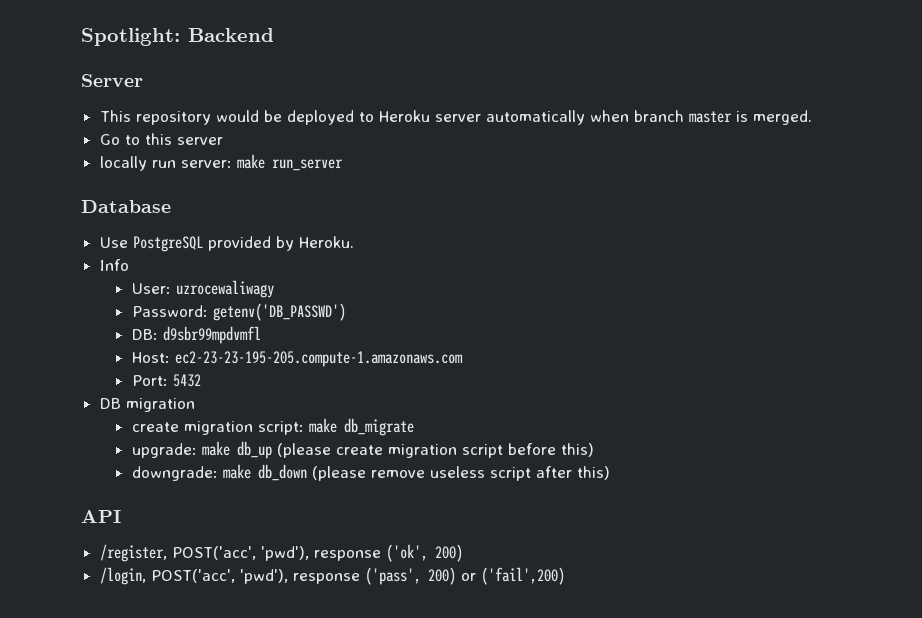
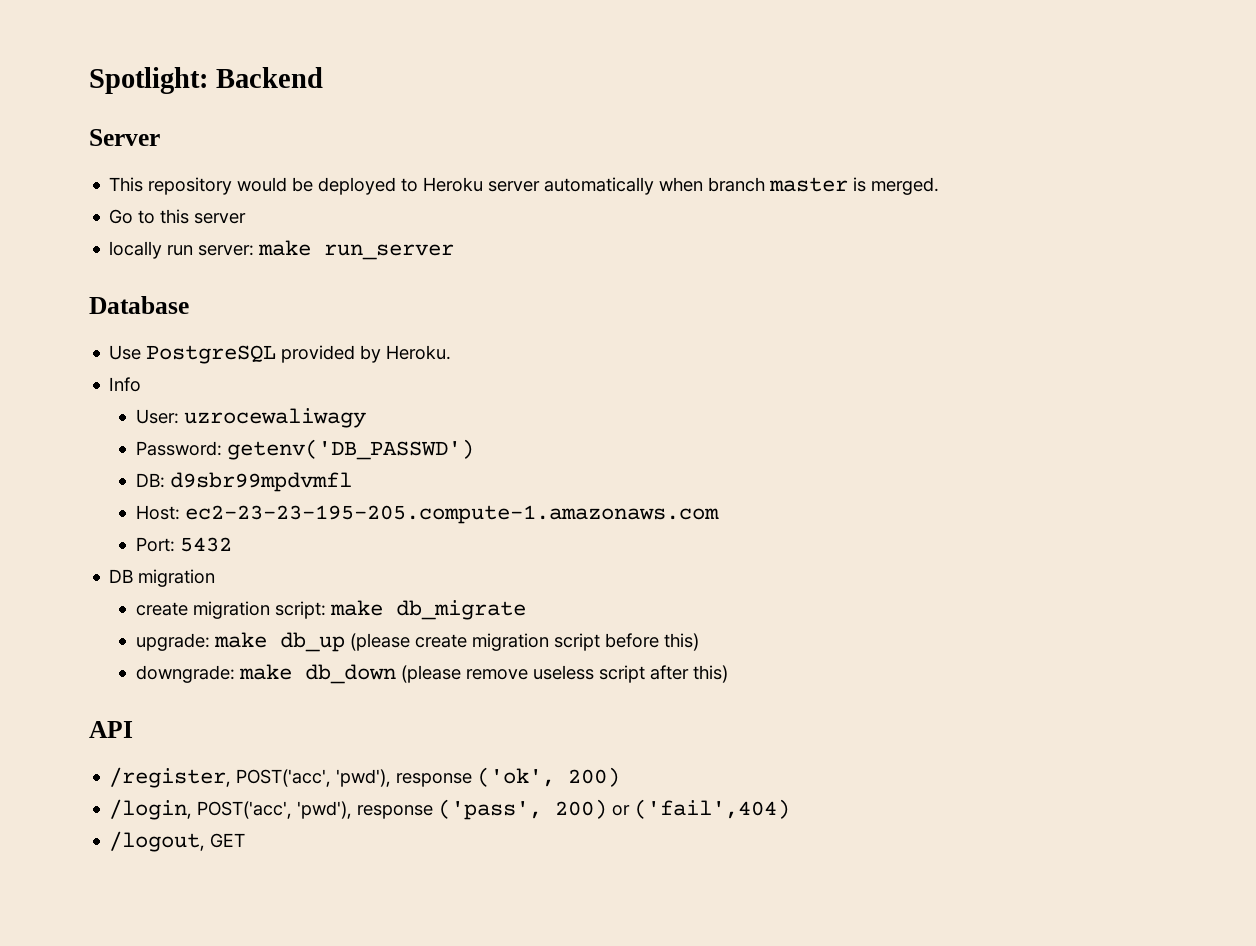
- /login, POST('acc', 'pwd'), response ('pass', 200) or ('fail',200)
+ /login, POST('acc', 'pwd'), response ('pass', 200) or ('fail',404)
+ /logout, GET

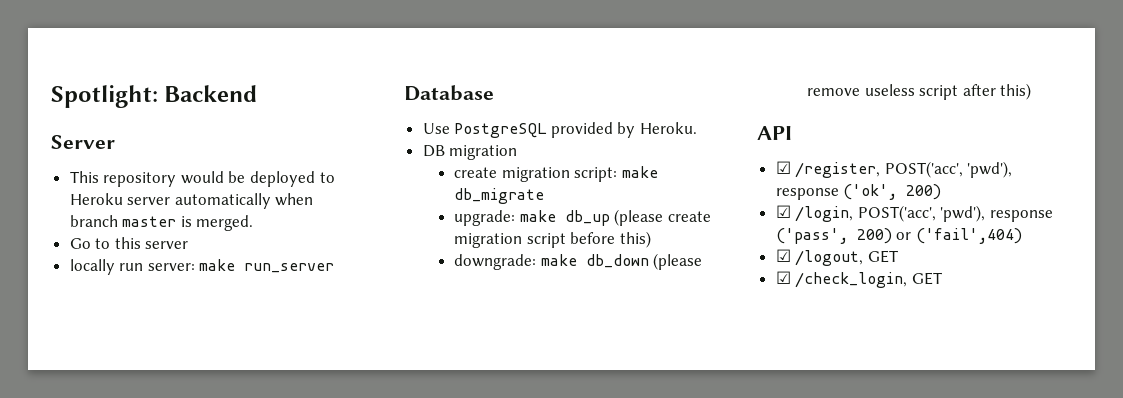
- Info
- User: uzrocewaliwagy
- Password: getenv('DB_PASSWD')
- DB: d9sbr99mpdvmfl
- Host: ec2-23-23-195-205.compute-1.amazonaws.com
- Port: 5432
- /register, POST('acc', 'pwd'), response ('ok', 200)
+ ☑ /register, POST('acc', 'pwd'), response ('ok', 200)
- /login, POST('acc', 'pwd'), response ('pass', 200) or ('fail',404)
+ ☑ /login, POST('acc', 'pwd'), response ('pass', 200) or ('fail',404)
- /logout, GET
+ ☑ /logout, GET
+ ☑ /check_login, GET

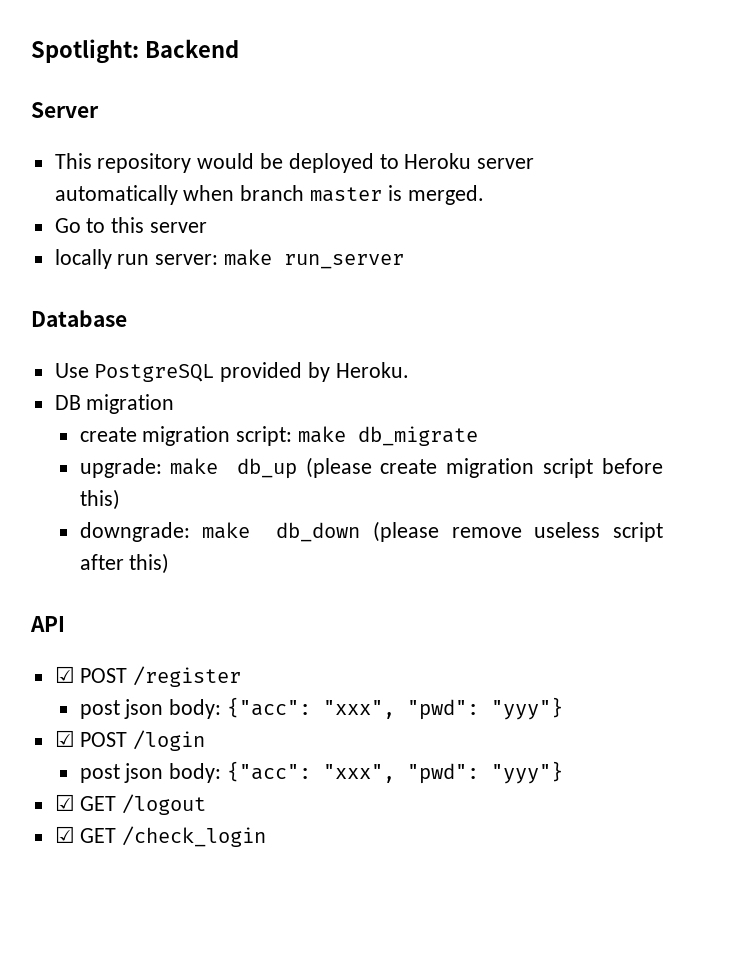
- ☑ /register, POST('acc', 'pwd'), response ('ok', 200)
- ☑ /login, POST('acc', 'pwd'), response ('pass', 200) or ('fail',404)
- ☑ /logout, GET
- ☑ /check_login, GET
+ ☑ POST /register
+ post json body: {"acc": "xxx", "pwd": "yyy"}
+ ☑ POST /login
+ post json body: {"acc": "xxx", "pwd": "yyy"}
+ ☑ GET /logout
+ ☑ GET /check_login

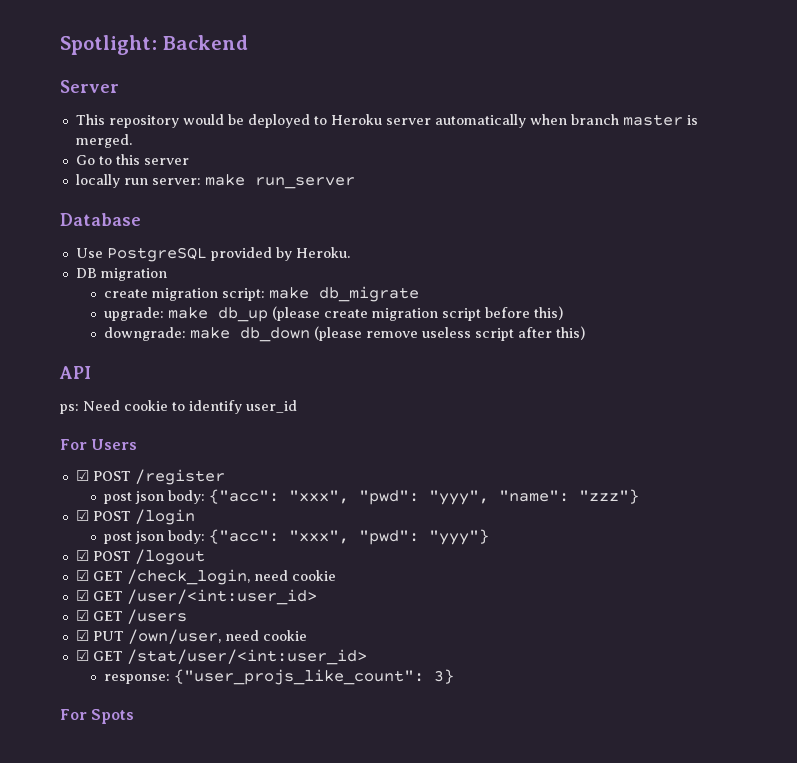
+ ps: Need cookie to identify user_id
+ For Users
  ☑ POST /register
- post json body: {"acc": "xxx", "pwd": "yyy"}
+ post json body: {"acc": "xxx", "pwd": "yyy", "name": "zzz"}
- ☑ GET /logout
+ ☑ POST /logout
- ☑ GET /check_login
+ ☑ GET /check_login, need cookie
+ ☑ GET /user/<int:user_id>
+ ☑ GET /users
+ ☑ PUT /own/user, need cookie
+ ☑ GET /stat/user/<int:user_id>
+ response: {"user_projs_like_count": 3}
+ For Spots

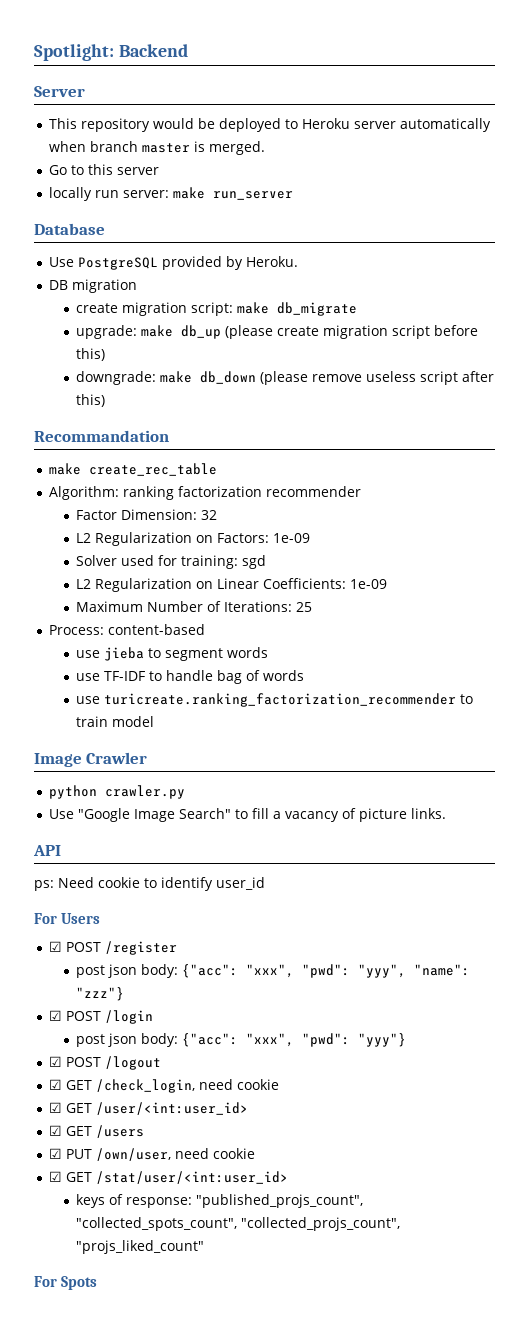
+ Recommandation
+ make create_rec_table
+ Algorithm: ranking factorization recommender
+ Factor Dimension: 32
+ L2 Regularization on Factors: 1e-09
+ Solver used for training: sgd
+ L2 Regularization on Linear Coefficients: 1e-09
+ Maximum Number of Iterations: 25
+ Process: content-based
+ use jieba to segment words
+ use TF-IDF to handle bag of words
+ use turicreate.ranking_factorization_recommender to train model
+ Image Crawler
+ python crawler.py
+ Use "Google Image Search" to fill a vacancy of picture links.
- response: {"user_projs_like_count": 3}
+ keys of response: "published_projs_count", "collected_spots_count", "collected_projs_count", "projs_liked_count"

